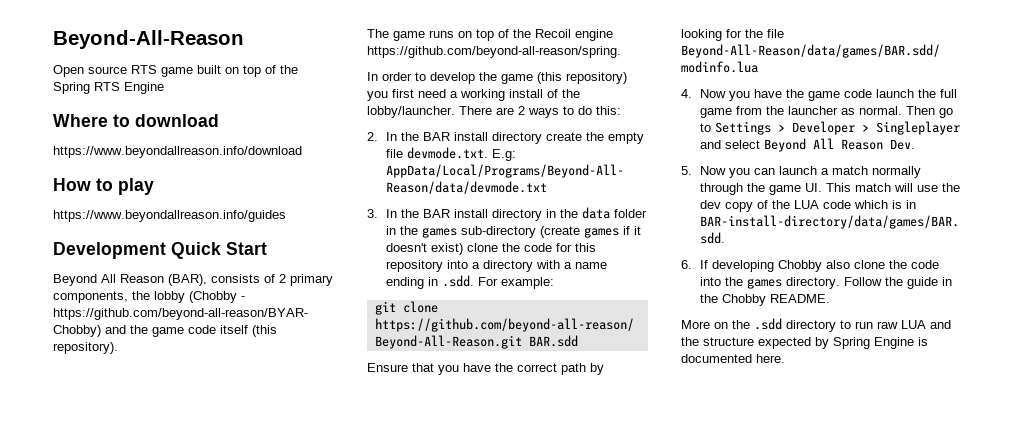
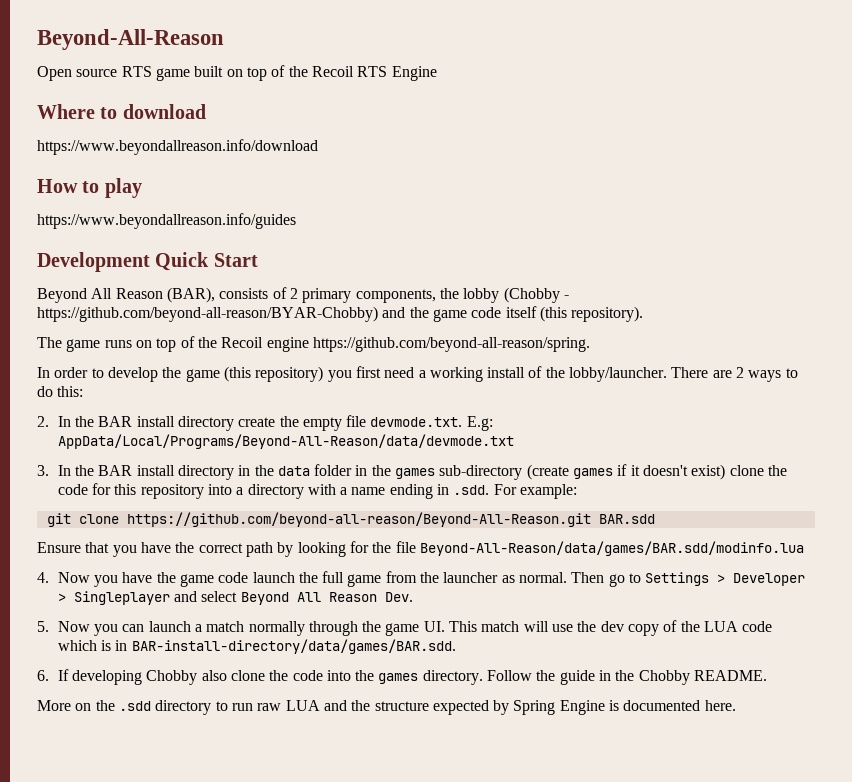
- Open source RTS game built on top of the Spring RTS Engine
+ Open source RTS game built on top of the Recoil RTS Engine

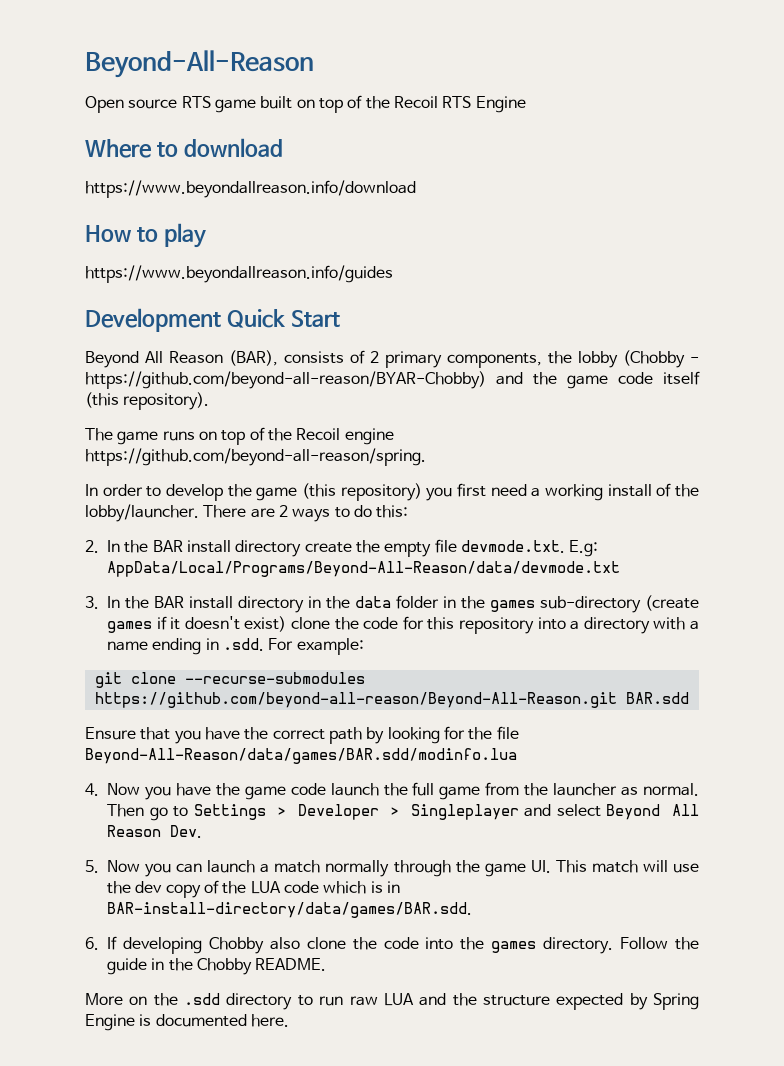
- git clone https://github.com/beyond-all-reason/Beyond-All-Reason.git BAR.sdd
+ git clone --recurse-submodules https://github.com/beyond-all-reason/Beyond-All-Reason.git BAR.sdd

